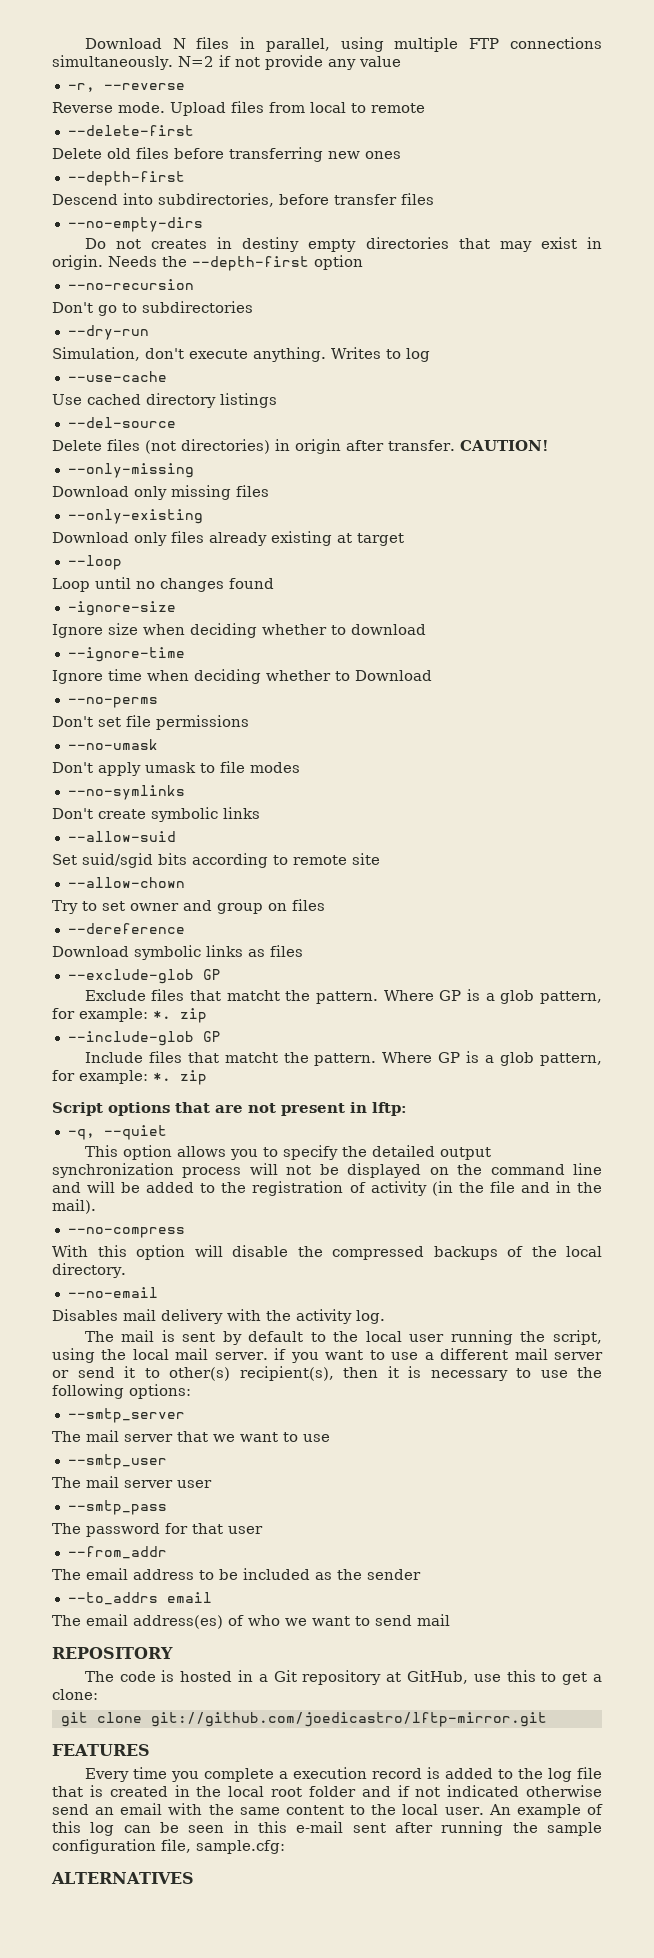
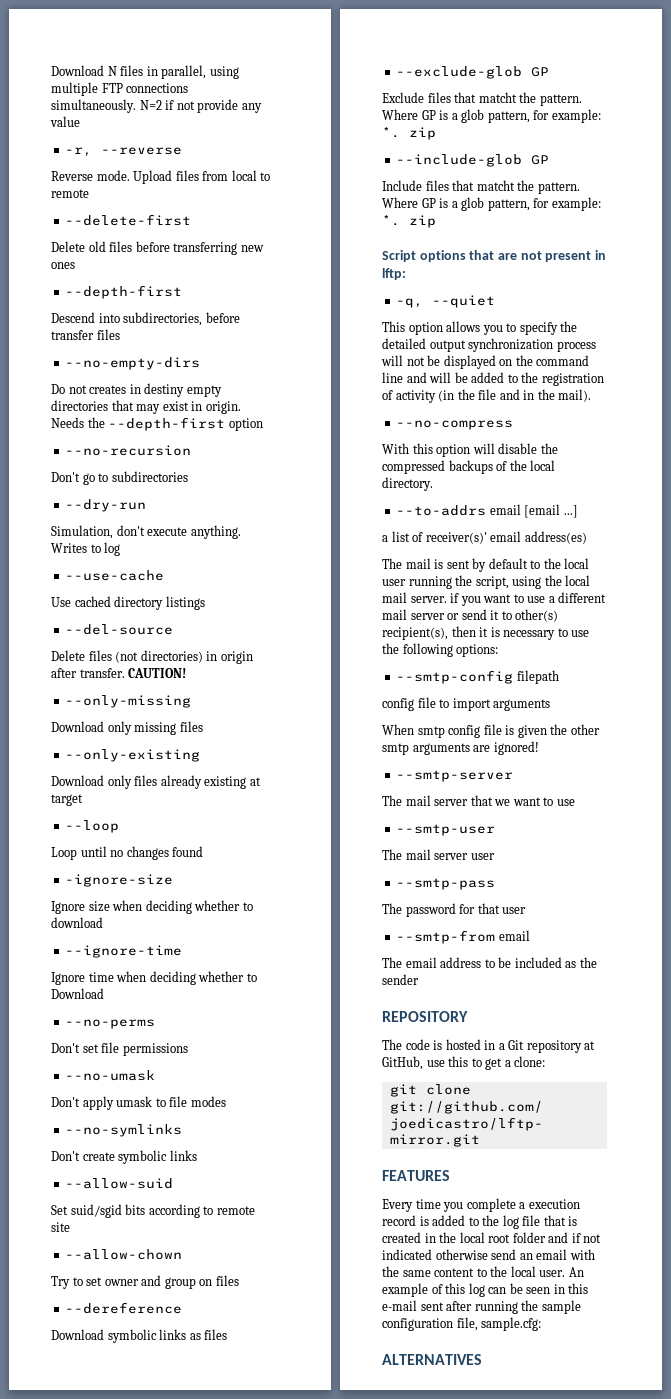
- --no-email
- Disables mail delivery with the activity log.
+ --to-addrs email [email ...]
+ a list of receiver(s)' email address(es)
- --smtp_server
+ --smtp-config filepath
+ config file to import arguments
+ When smtp config file is given the other smtp arguments are ignored!
+ --smtp-server
- --smtp_user
+ --smtp-user
- --smtp_pass
+ --smtp-pass
- --from_addr
+ --smtp-from email
- --to_addrs email
- The email address(es) of who we want to send mail

